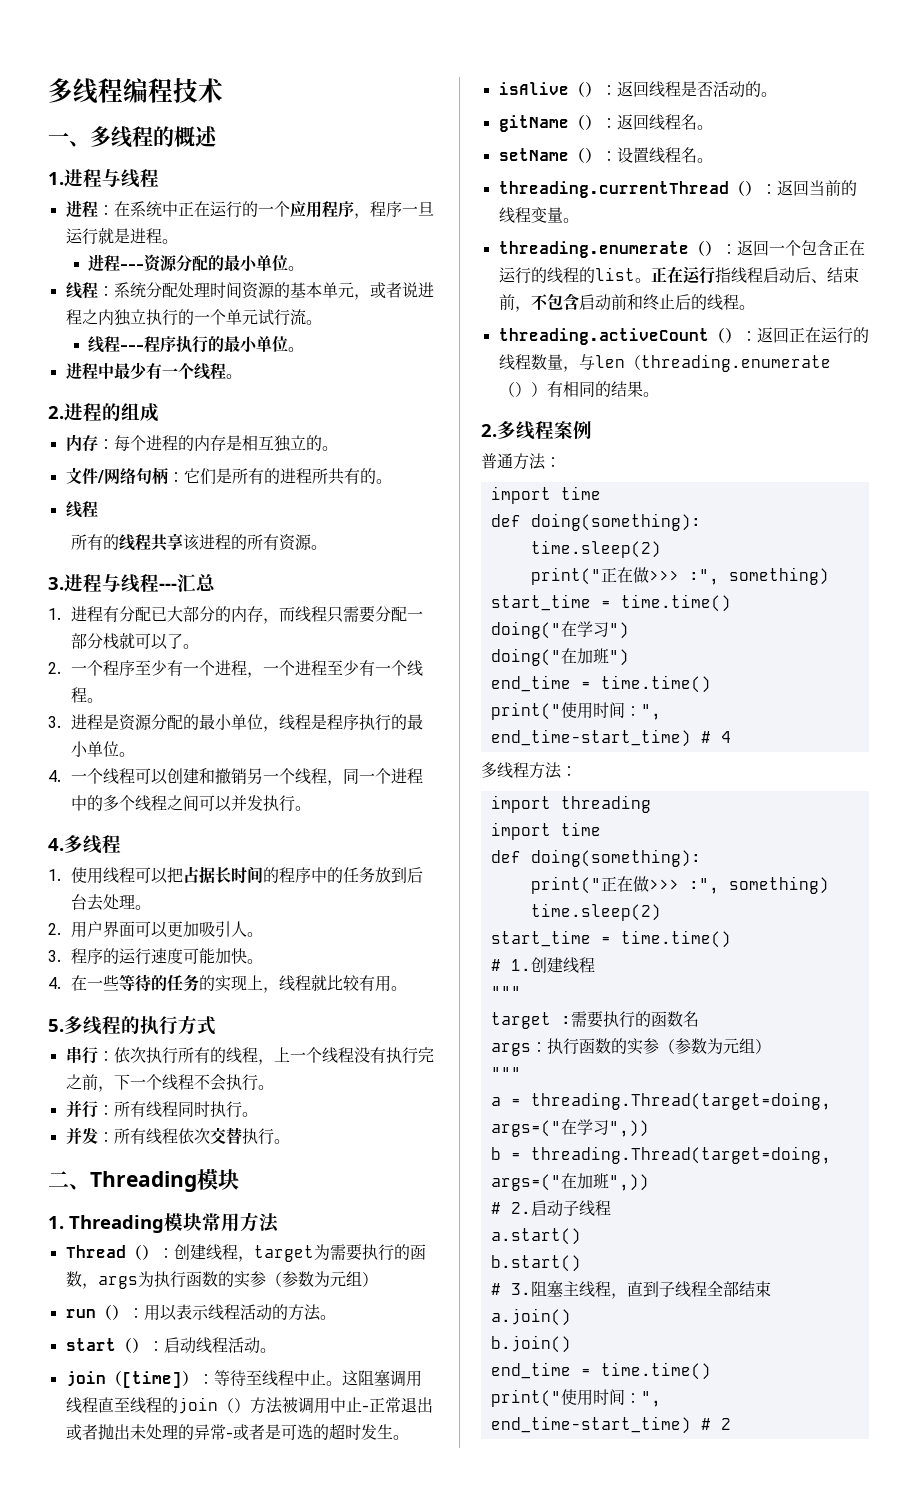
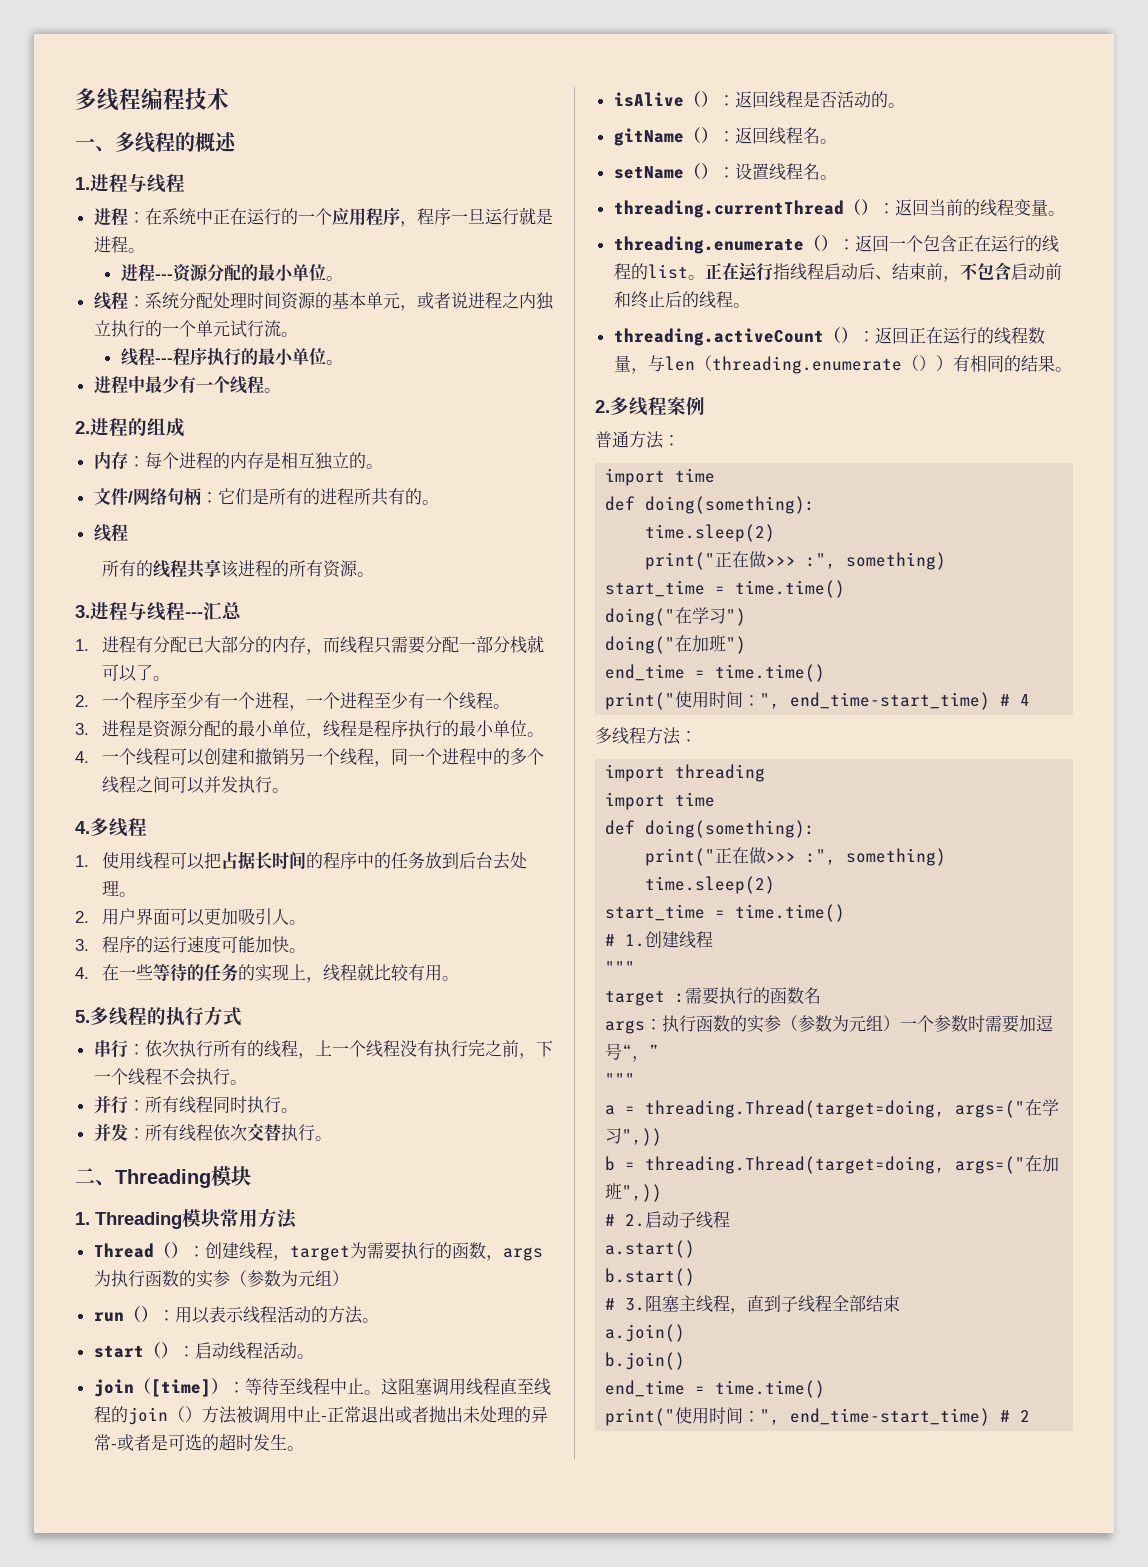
- args：执行函数的实参（参数为元组）
+ args：执行函数的实参（参数为元组）一个参数时需要加逗号“，”

